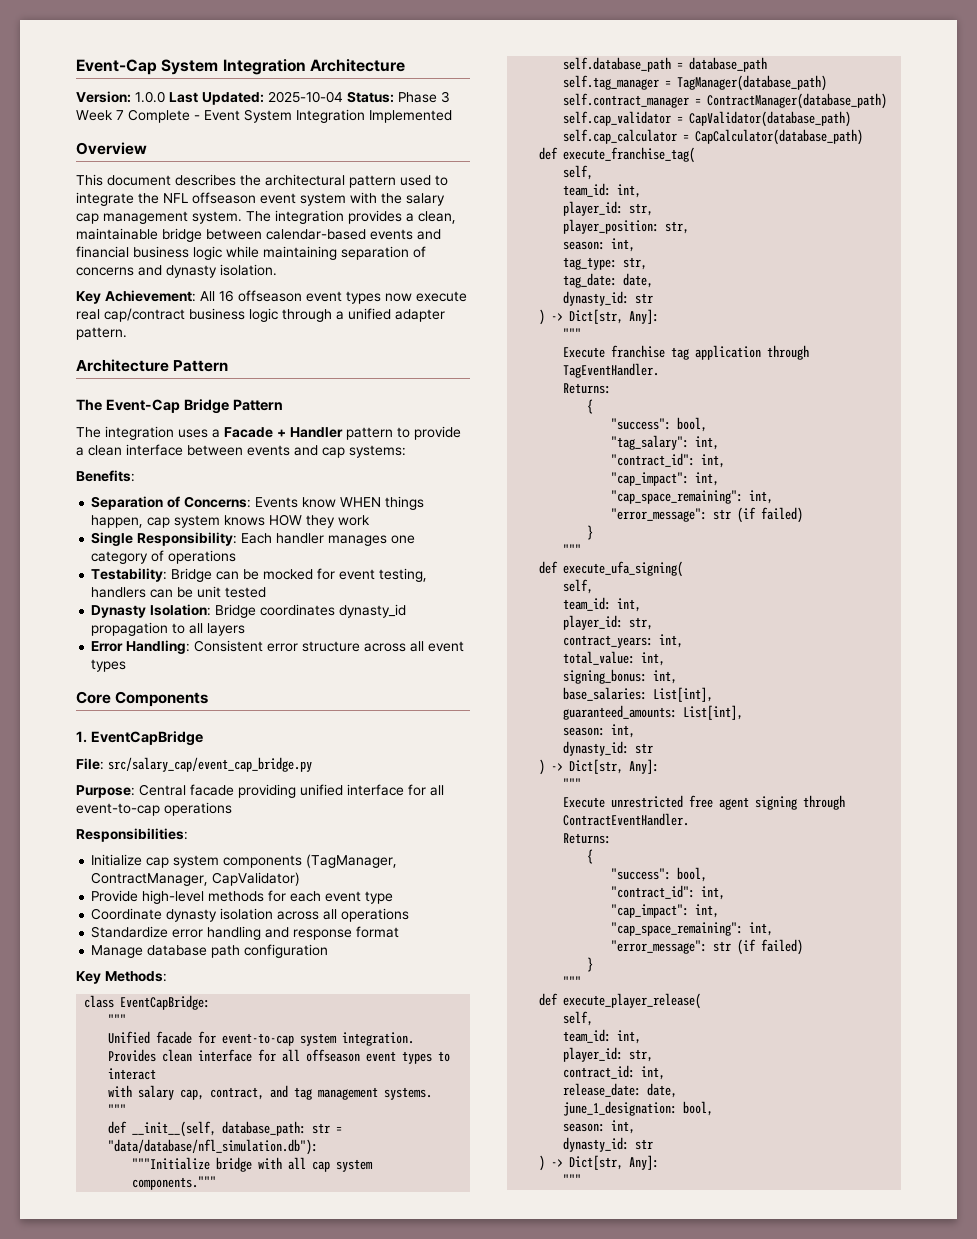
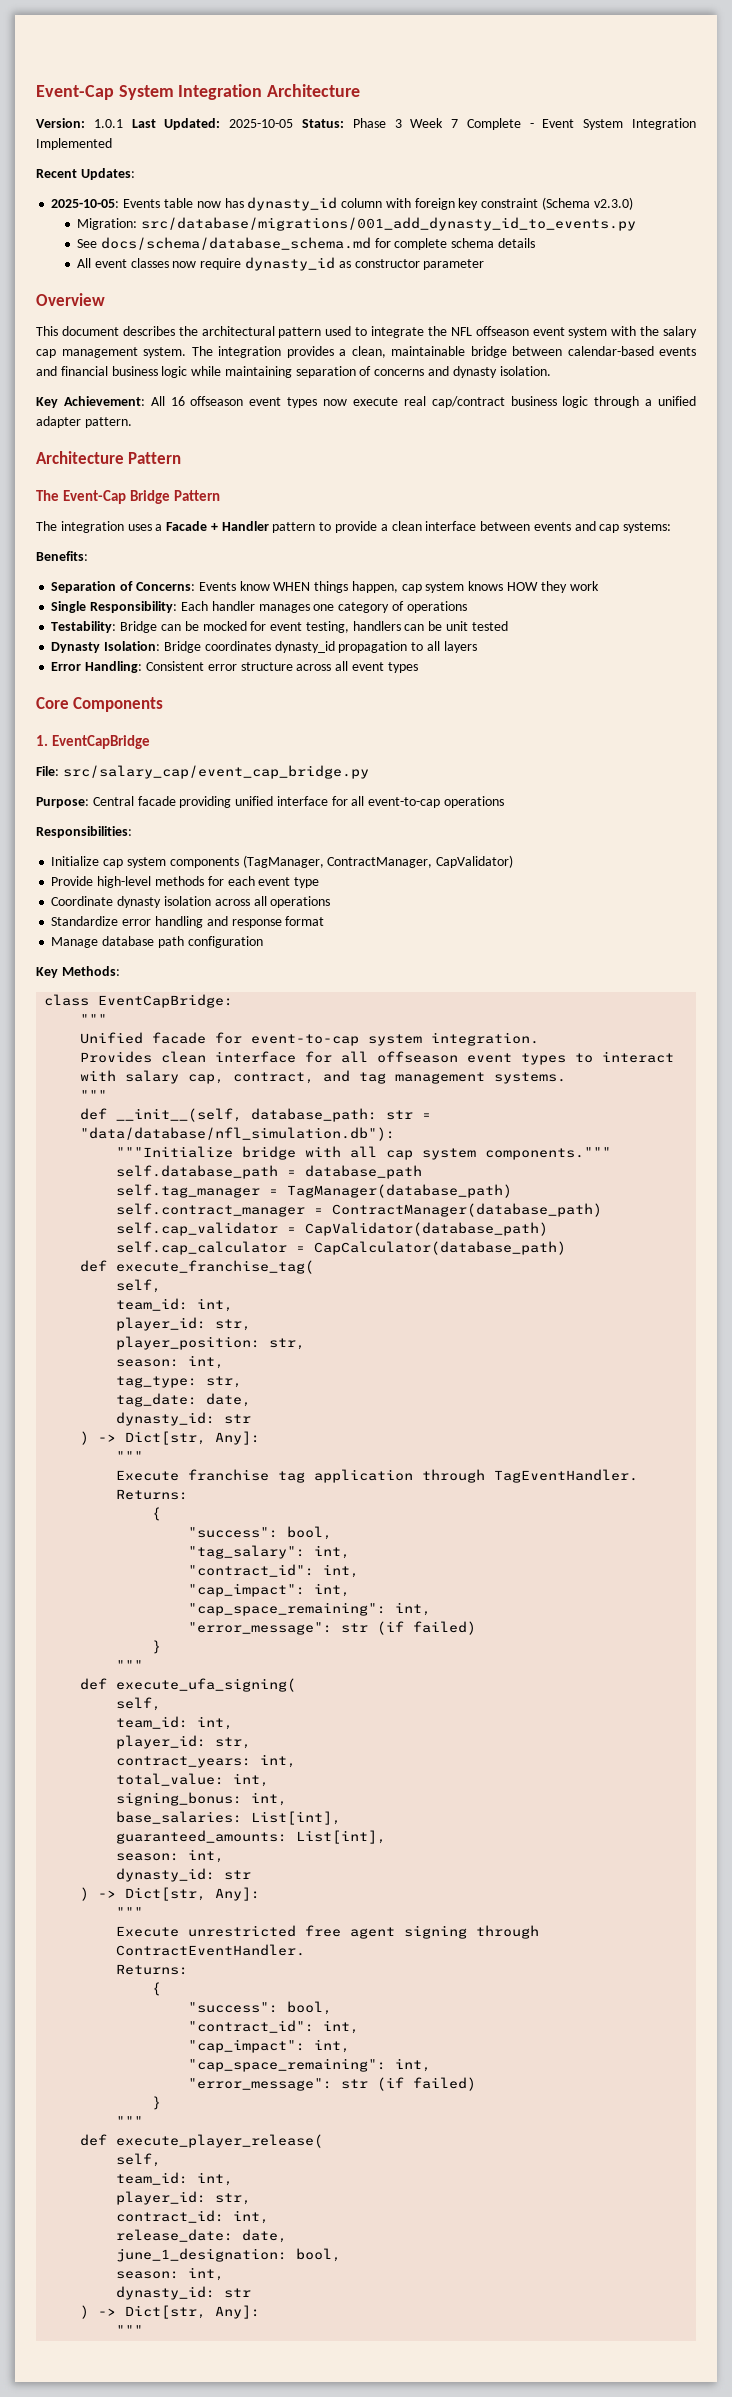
- Version: 1.0.0 Last Updated: 2025-10-04 Status: Phase 3 Week 7 Complete - Event System Integration Implemented
+ Version: 1.0.1 Last Updated: 2025-10-05 Status: Phase 3 Week 7 Complete - Event System Integration Implemented
+ Recent Updates:
+ 2025-10-05: Events table now has dynasty_id column with foreign key constraint (Schema v2.3.0)
+ Migration: src/database/migrations/001_add_dynasty_id_to_events.py
+ See docs/schema/database_schema.md for complete schema details
+ All event classes now require dynasty_id as constructor parameter

